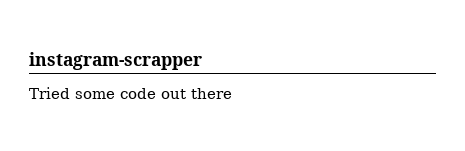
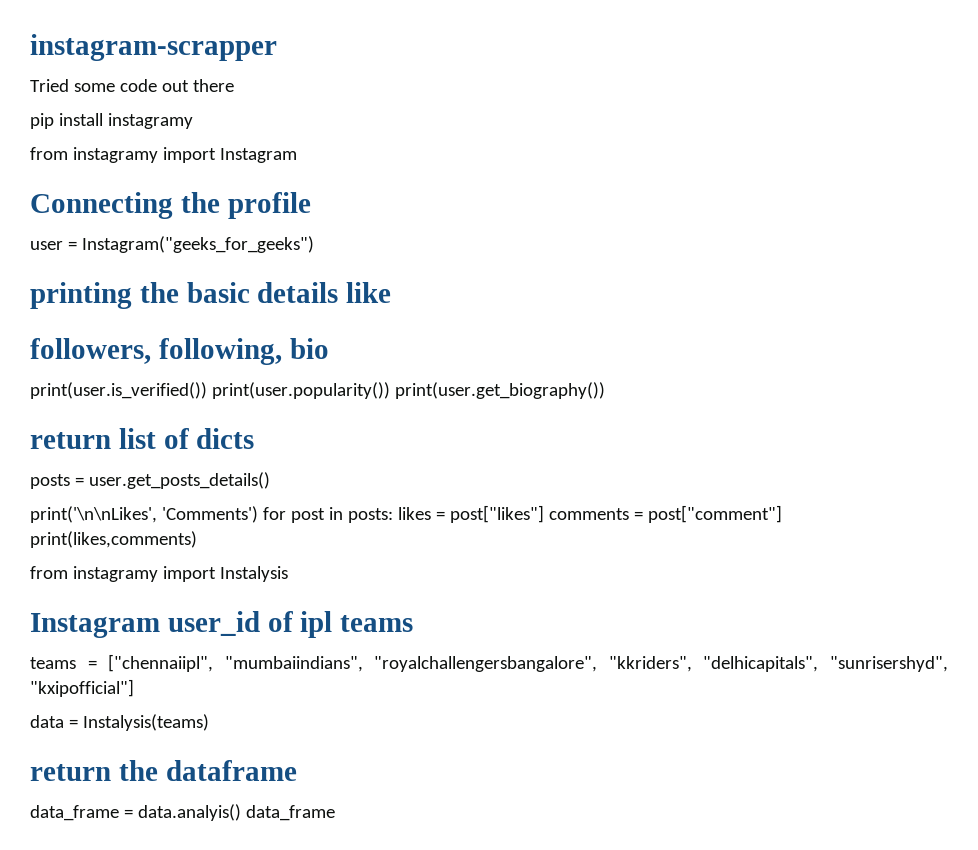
+ pip install instagramy
+ from instagramy import Instagram
+ Connecting the profile
+ user = Instagram("geeks_for_geeks")
+ printing the basic details like
+ followers, following, bio
+ print(user.is_verified()) print(user.popularity()) print(user.get_biography())
+ return list of dicts
+ posts = user.get_posts_details()
+ print('\n\nLikes', 'Comments') for post in posts: likes = post["likes"] comments = post["comment"] print(likes,comments)
+ from instagramy import Instalysis
+ Instagram user_id of ipl teams
+ teams = ["chennaiipl", "mumbaiindians", "royalchallengersbangalore", "kkriders", "delhicapitals", "sunrisershyd", "kxipofficial"]
+ data = Instalysis(teams)
+ return the dataframe
+ data_frame = data.analyis() data_frame

